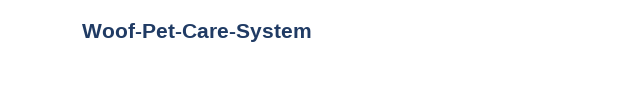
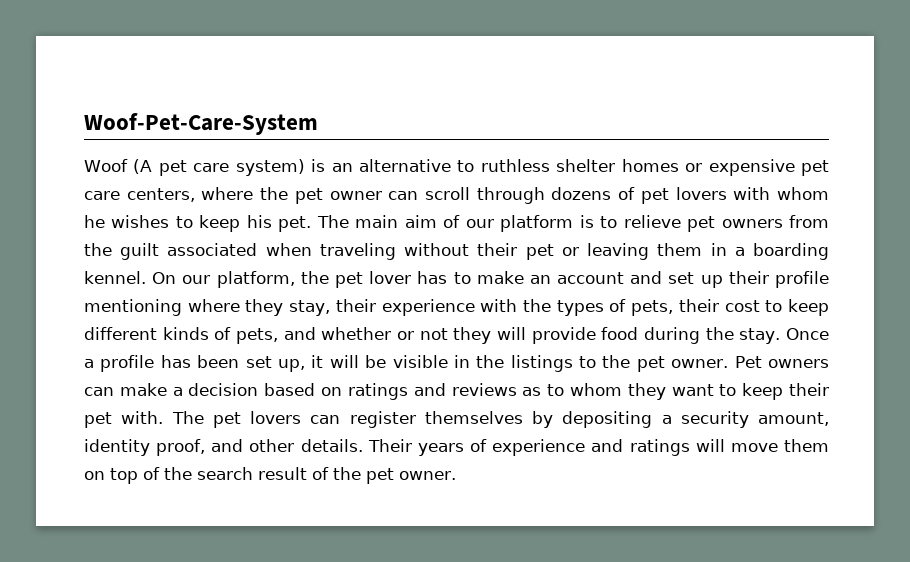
+ Woof (A pet care system) is an alternative to ruthless shelter homes or expensive pet care centers, where the pet owner can scroll through dozens of pet lovers with whom he wishes to keep his pet. The main aim of our platform is to relieve pet owners from the guilt associated when traveling without their pet or leaving them in a boarding kennel. On our platform, the pet lover has to make an account and set up their profile mentioning where they stay, their experience with the types of pets, their cost to keep different kinds of pets, and whether or not they will provide food during the stay. Once a profile has been set up, it will be visible in the listings to the pet owner. Pet owners can make a decision based on ratings and reviews as to whom they want to keep their pet with. The pet lovers can register themselves by depositing a security amount, identity proof, and other details. Their years of experience and ratings will move them on top of the search result of the pet owner.

